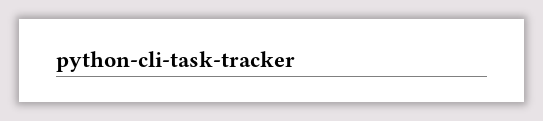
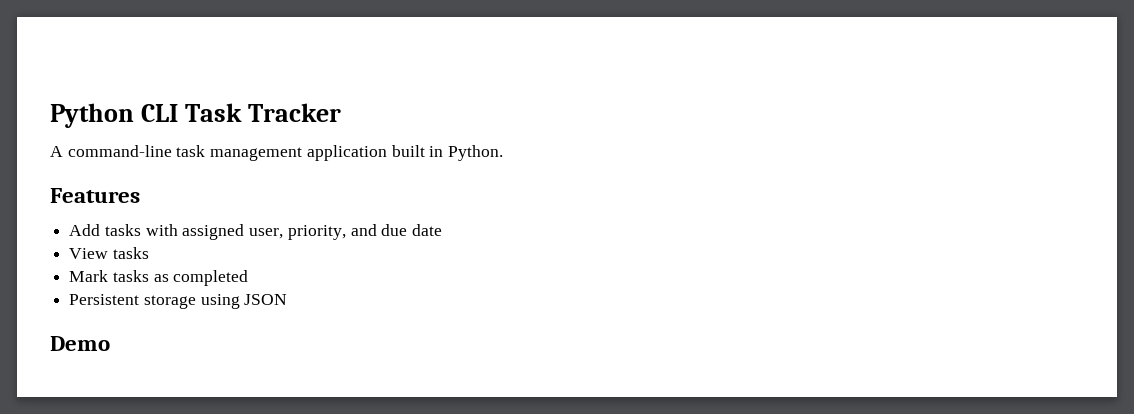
- python-cli-task-tracker
+ Python CLI Task Tracker
+ A command-line task management application built in Python.
+ Features
+ Add tasks with assigned user, priority, and due date
+ View tasks
+ Mark tasks as completed
+ Persistent storage using JSON
+ Demo

